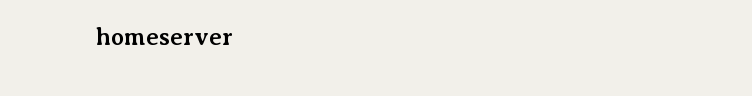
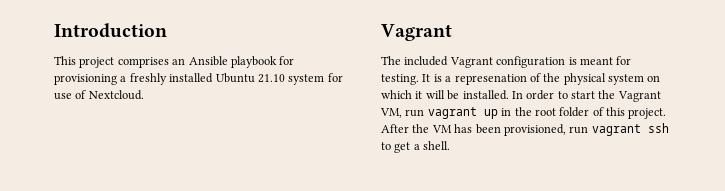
- homeserver
+ Introduction
+ This project comprises an Ansible playbook for provisioning a freshly installed Ubuntu 21.10 system for use of Nextcloud.
+ Vagrant
+ The included Vagrant configuration is meant for testing. It is a represenation of the physical system on which it will be installed. In order to start the Vagrant VM, run vagrant up in the root folder of this project. After the VM has been provisioned, run vagrant ssh to get a shell.

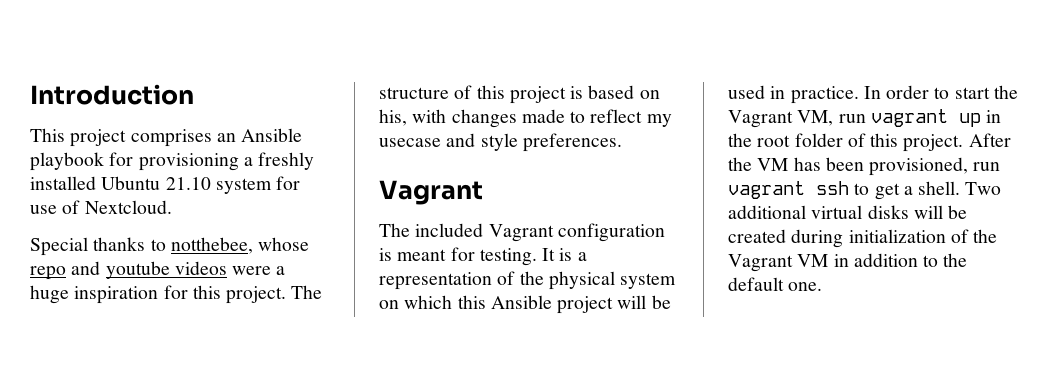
+ Special thanks to notthebee, whose repo and youtube videos were a huge inspiration for this project. The structure of this project is based on his, with changes made to reflect my usecase and style preferences.
- It is a represenation of the physical system on which it will be installed.
+ It is a representation of the physical system on which this Ansible project will be used in practice.
+ Two additional virtual disks will be created during initialization of the Vagrant VM in addition to the default one.

